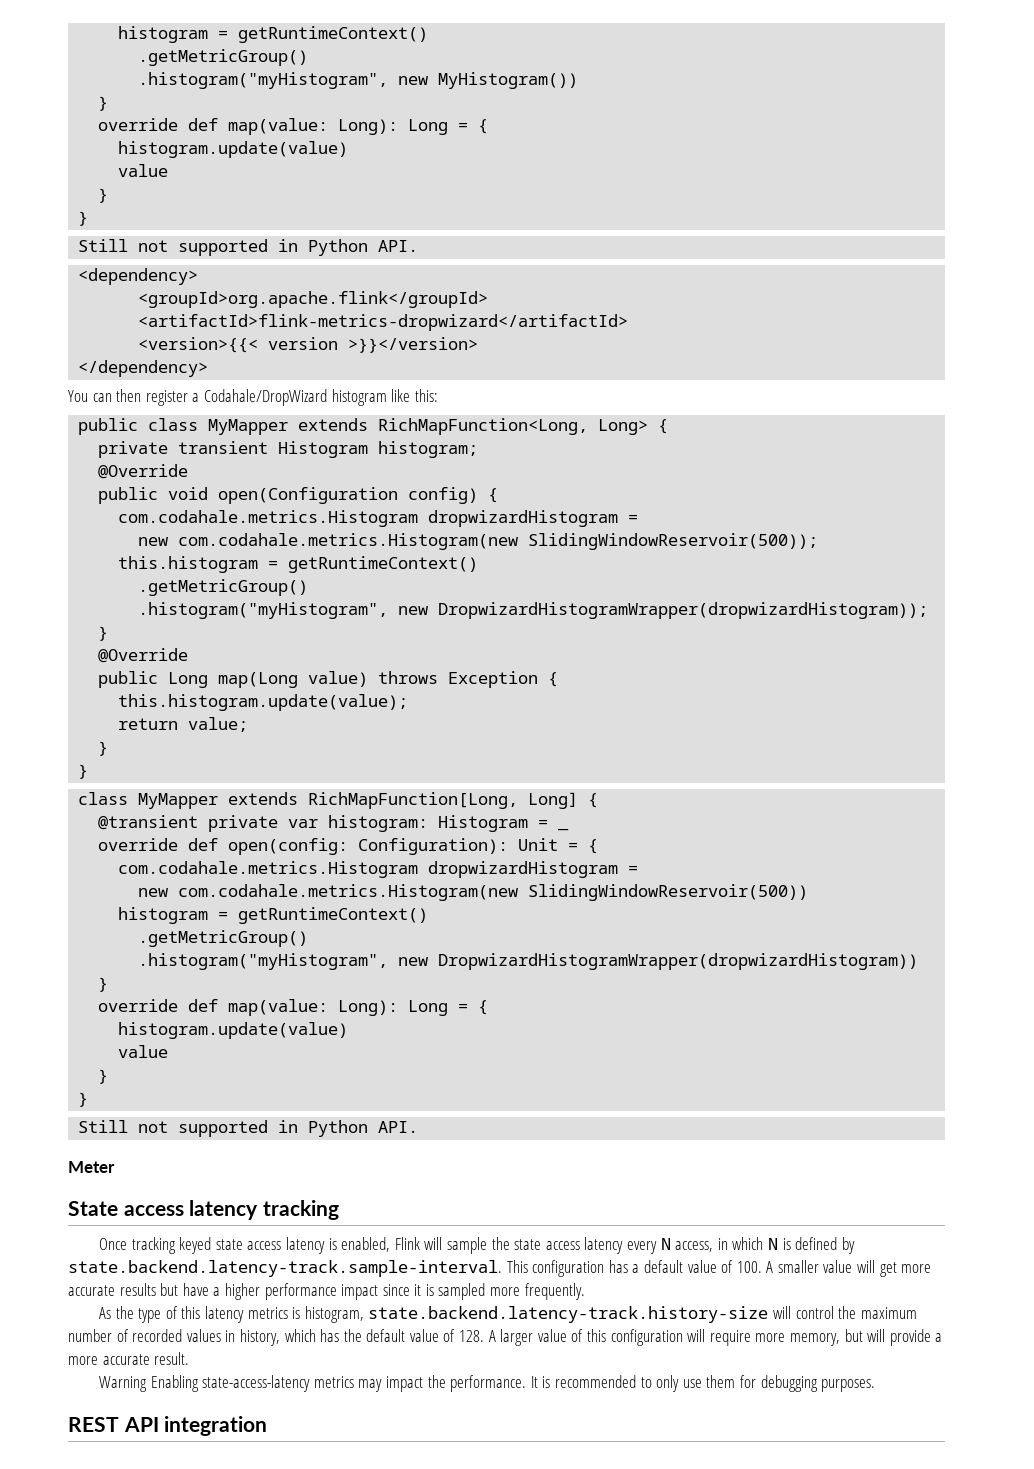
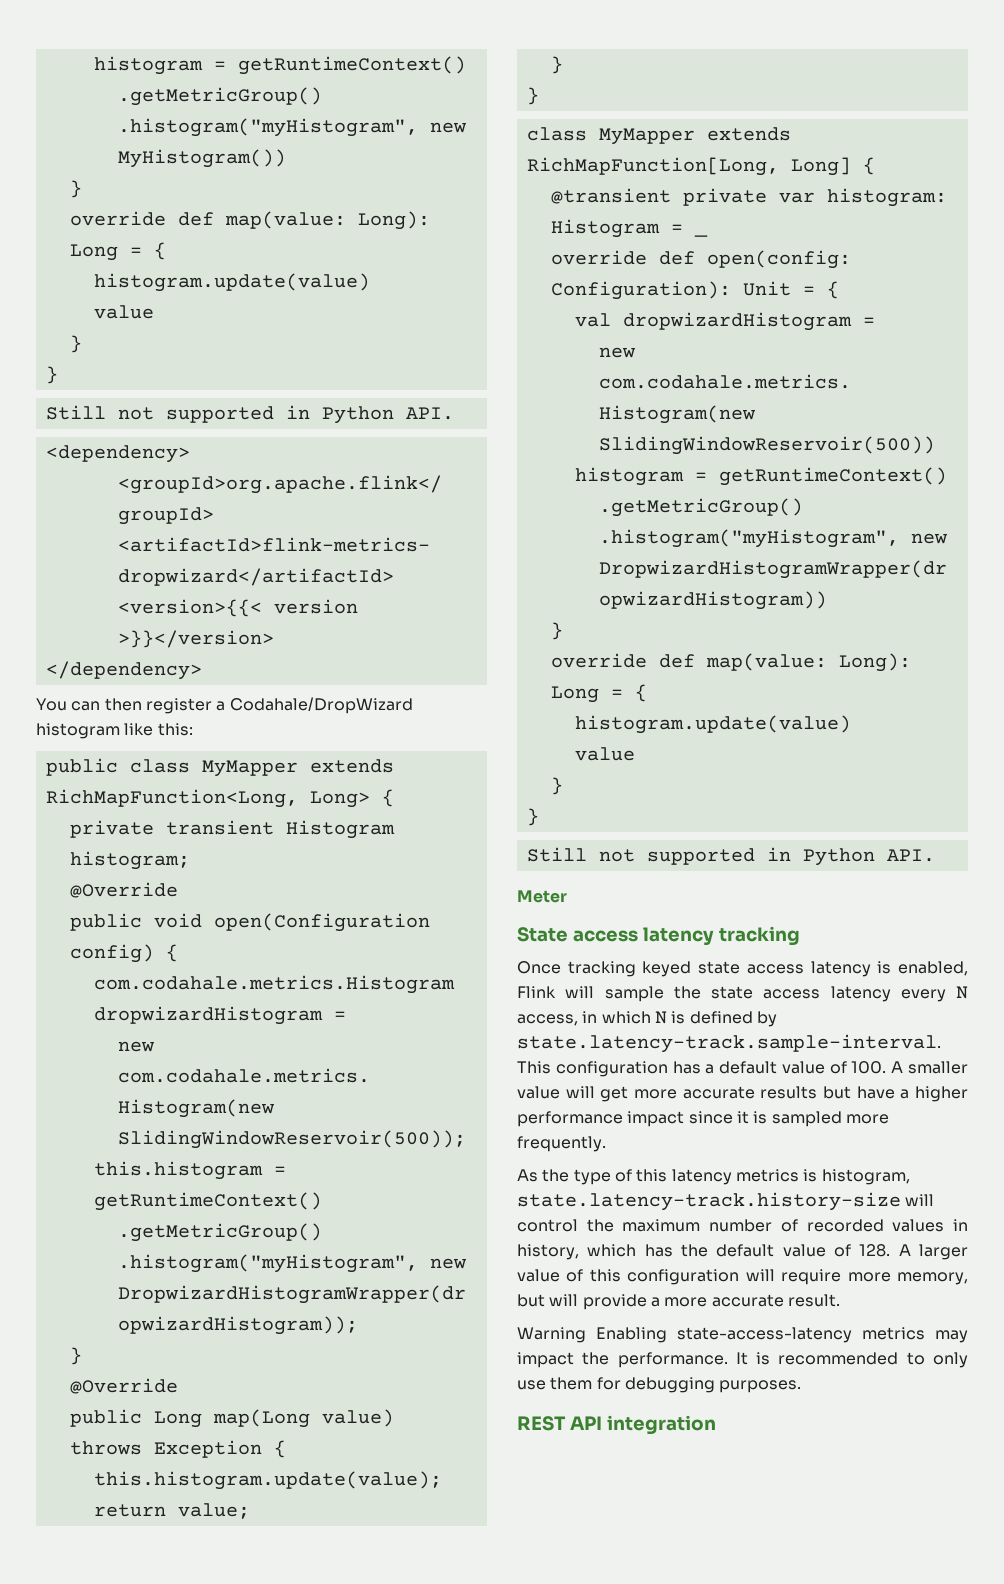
  override def open(config: Configuration): Unit = {
- com.codahale.metrics.Histogram dropwizardHistogram =
+ val dropwizardHistogram =
- Once tracking keyed state access latency is enabled, Flink will sample the state access latency every N access, in which N is defined by state.backend.latency-track.sample-interval. This configuration has a default value of 100. A smaller value will get more accurate results but have a higher performance impact since it is sampled more frequently.
+ Once tracking keyed state access latency is enabled, Flink will sample the state access latency every N access, in which N is defined by state.latency-track.sample-interval. This configuration has a default value of 100. A smaller value will get more accurate results but have a higher performance impact since it is sampled more frequently.
- As the type of this latency metrics is histogram, state.backend.latency-track.history-size will control the maximum number of recorded values in history, which has the default value of 128. A larger value of this configuration will require more memory, but will provide a more accurate result.
+ As the type of this latency metrics is histogram, state.latency-track.history-size will control the maximum number of recorded values in history, which has the default value of 128. A larger value of this configuration will require more memory, but will provide a more accurate result.

